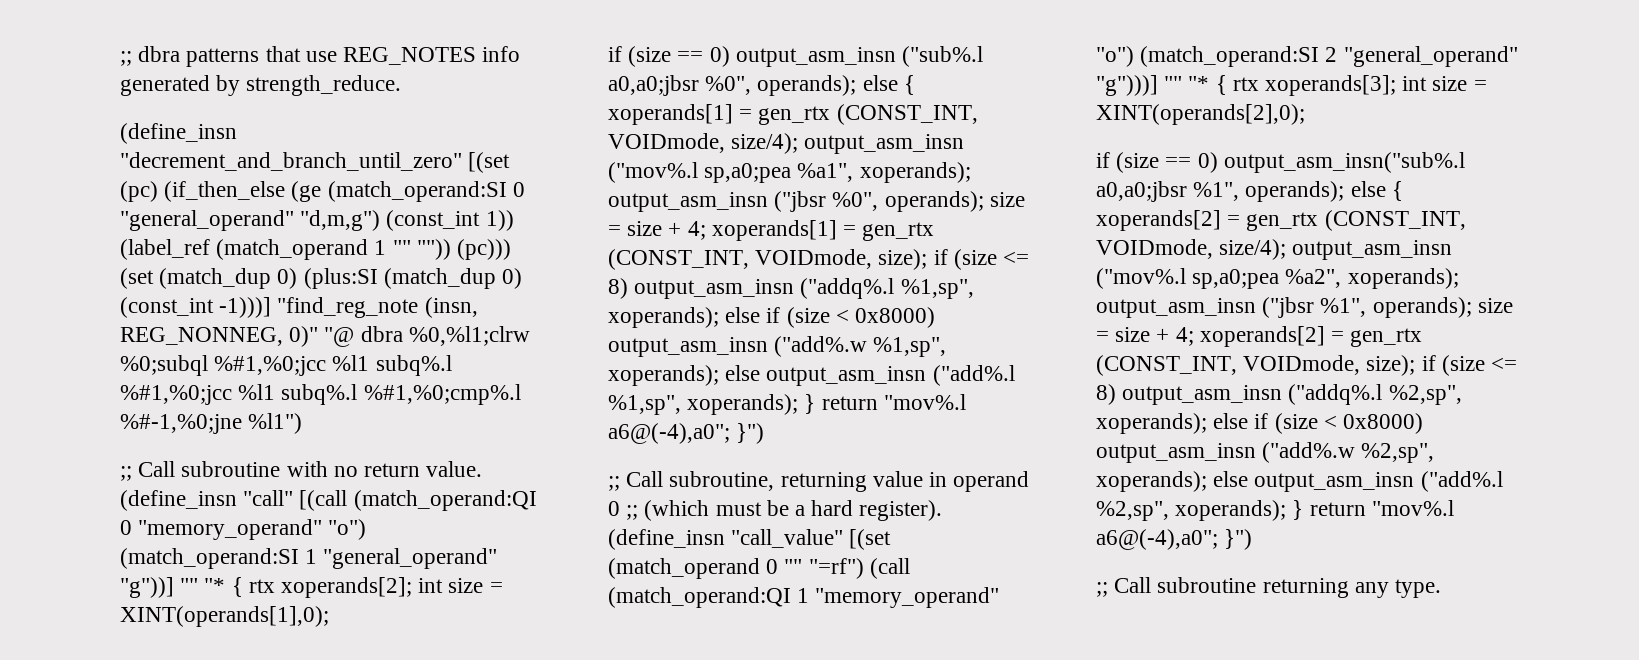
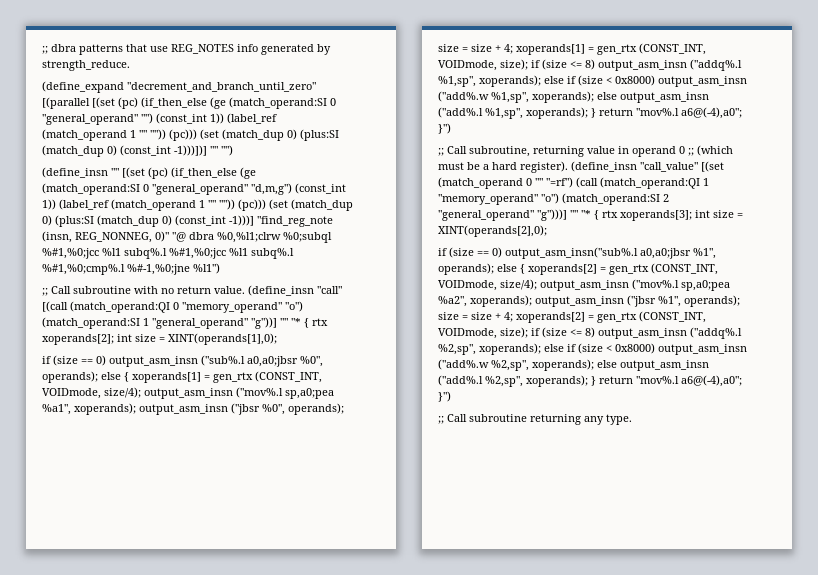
- (define_insn "decrement_and_branch_until_zero" [(set (pc) (if_then_else (ge (match_operand:SI 0 "general_operand" "d,m,g") (const_int 1)) (label_ref (match_operand 1 "" "")) (pc))) (set (match_dup 0) (plus:SI (match_dup 0) (const_int -1)))] "find_reg_note (insn, REG_NONNEG, 0)" "@ dbra %0,%l1;clrw %0;subql %#1,%0;jcc %l1 subq%.l %#1,%0;jcc %l1 subq%.l %#1,%0;cmp%.l %#-1,%0;jne %l1")
+ (define_expand "decrement_and_branch_until_zero" [(parallel [(set (pc) (if_then_else (ge (match_operand:SI 0 "general_operand" "") (const_int 1)) (label_ref (match_operand 1 "" "")) (pc))) (set (match_dup 0) (plus:SI (match_dup 0) (const_int -1)))])] "" "")
+ (define_insn "" [(set (pc) (if_then_else (ge (match_operand:SI 0 "general_operand" "d,m,g") (const_int 1)) (label_ref (match_operand 1 "" "")) (pc))) (set (match_dup 0) (plus:SI (match_dup 0) (const_int -1)))] "find_reg_note (insn, REG_NONNEG, 0)" "@ dbra %0,%l1;clrw %0;subql %#1,%0;jcc %l1 subq%.l %#1,%0;jcc %l1 subq%.l %#1,%0;cmp%.l %#-1,%0;jne %l1")

